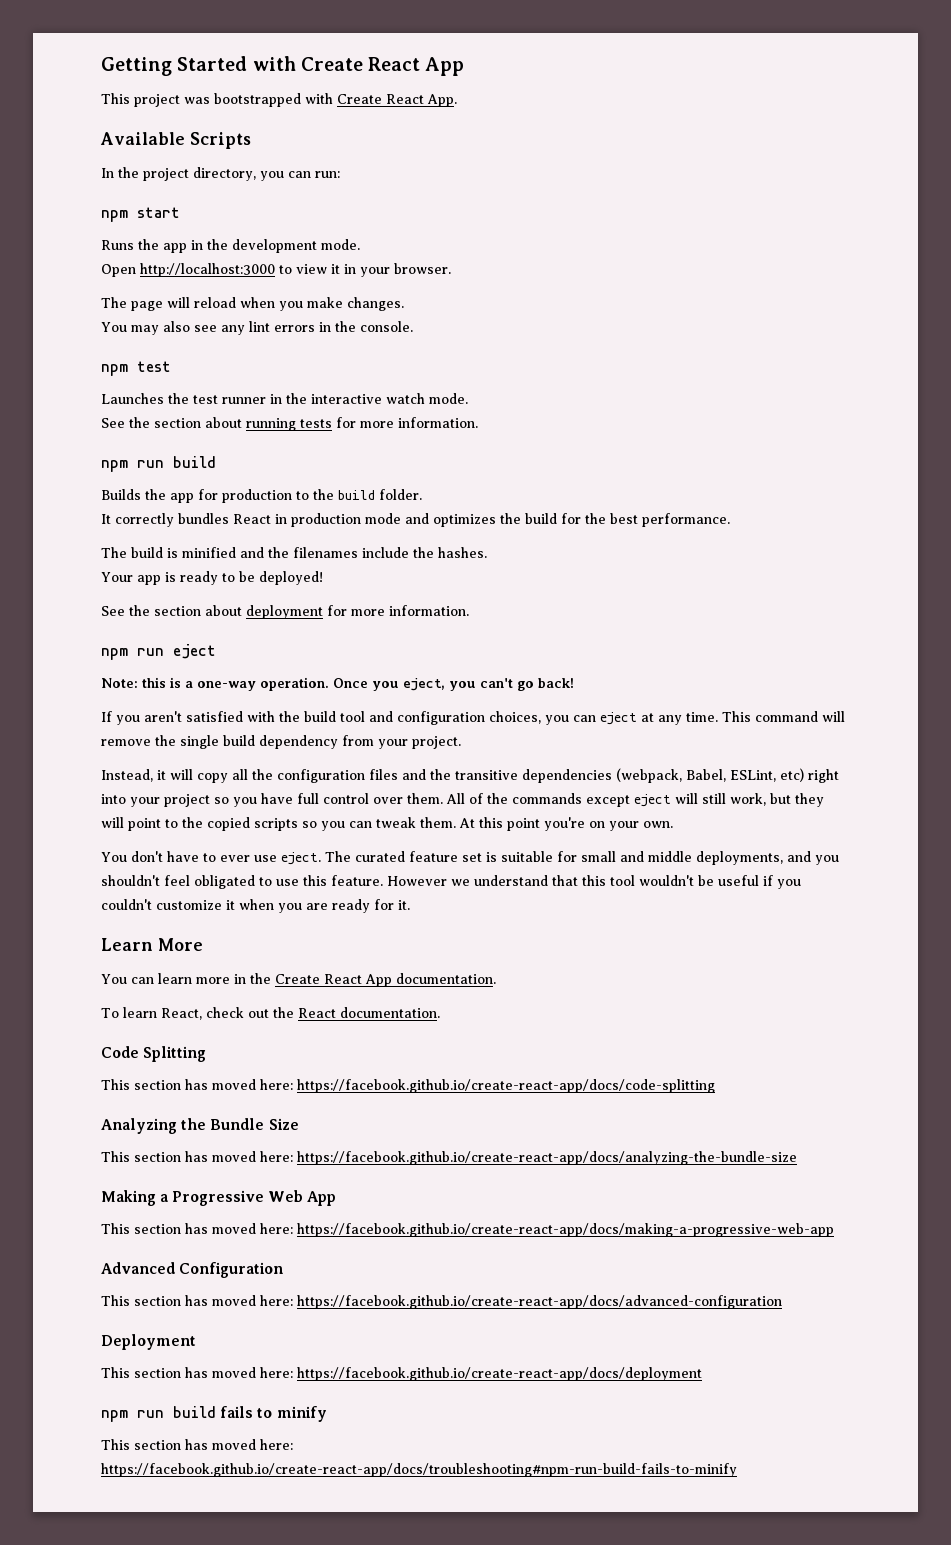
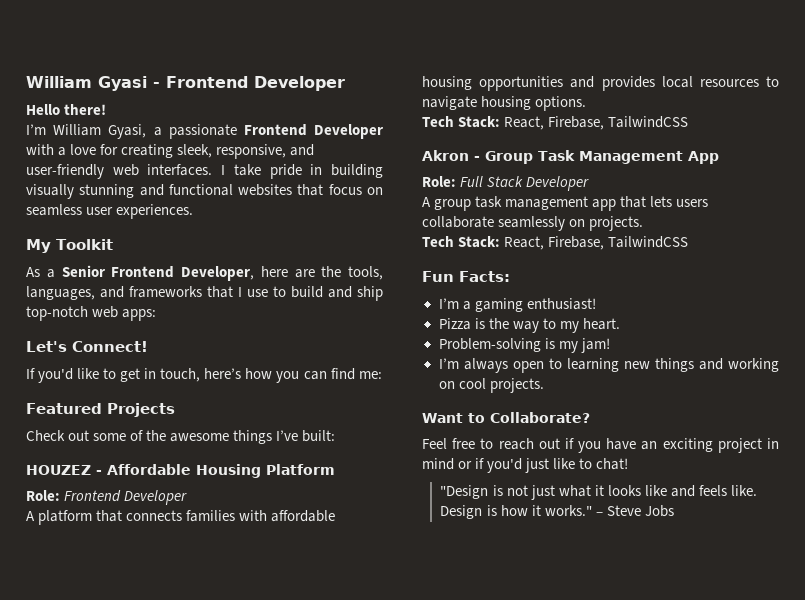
- Getting Started with Create React App
- This project was bootstrapped with Create React App.
- Available Scripts
- In the project directory, you can run:
- npm start
- Runs the app in the development mode.
- Open http://localhost:3000 to view it in your browser.
- The page will reload when you make changes.
- You may also see any lint errors in the console.
- npm test
- Launches the test runner in the interactive watch mode.
- See the section about running tests for more information.
- npm run build
- Builds the app for production to the build folder.
- It correctly bundles React in production mode and optimizes the build for the best performance.
- The build is minified and the filenames include the hashes.
- Your app is ready to be deployed!
- See the section about deployment for more information.
- npm run eject
- Note: this is a one-way operation. Once you eject, you can't go back!
- If you aren't satisfied with the build tool and configuration choices, you can eject at any time. This command will remove the single build dependency from your project.
- Instead, it will copy all the configuration files and the transitive dependencies (webpack, Babel, ESLint, etc) right into your project so you have full control over them. All of the commands except eject will still work, but they will point to the copied scripts so you can tweak them. At this point you're on your own.
- You don't have to ever use eject. The curated feature set is suitable for small and middle deployments, and you shouldn't feel obligated to use this feature. However we understand that this tool wouldn't be useful if you couldn't customize it when you are ready for it.
- Learn More
- You can learn more in the Create React App documentation.
- To learn React, check out the React documentation.
- Code Splitting
- This section has moved here: https://facebook.github.io/create-react-app/docs/code-splitting
- Analyzing the Bundle Size
- This section has moved here: https://facebook.github.io/create-react-app/docs/analyzing-the-bundle-size
- Making a Progressive Web App
- This section has moved here: https://facebook.github.io/create-react-app/docs/making-a-progressive-web-app
- Advanced Configuration
- This section has moved here: https://facebook.github.io/create-react-app/docs/advanced-configuration
- Deployment
- This section has moved here: https://facebook.github.io/create-react-app/docs/deployment
- npm run build fails to minify
- This section has moved here: https://facebook.github.io/create-react-app/docs/troubleshooting#npm-run-build-fails-to-minify
+ William Gyasi - Frontend Developer
+ Hello there!
+ I’m William Gyasi, a passionate Frontend Developer with a love for creating sleek, responsive, and user-friendly web interfaces. I take pride in building visually stunning and functional websites that focus on seamless user experiences.
+ My Toolkit
+ As a Senior Frontend Developer, here are the tools, languages, and frameworks that I use to build and ship top-notch web apps:
+ Let's Connect!
+ If you'd like to get in touch, here’s how you can find me:
+ Featured Projects
+ Check out some of the awesome things I’ve built:
+ HOUZEZ - Affordable Housing Platform
+ Role: Frontend Developer
+ A platform that connects families with affordable housing opportunities and provides local resources to navigate housing options.
+ Tech Stack: React, Firebase, TailwindCSS
+ Akron - Group Task Management App
+ Role: Full Stack Developer
+ A group task management app that lets users collaborate seamlessly on projects.
+ Tech Stack: React, Firebase, TailwindCSS
+ Fun Facts:
+ I’m a gaming enthusiast!
+ Pizza is the way to my heart.
+ Problem-solving is my jam!
+ I’m always open to learning new things and working on cool projects.
+ Want to Collaborate?
+ Feel free to reach out if you have an exciting project in mind or if you'd just like to chat!
+ "Design is not just what it looks like and feels like. Design is how it works." – Steve Jobs

